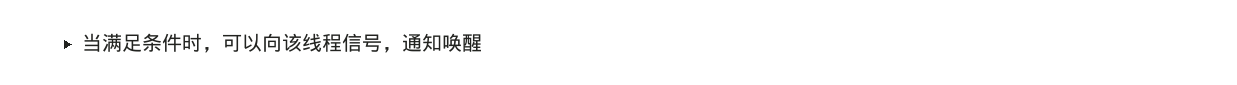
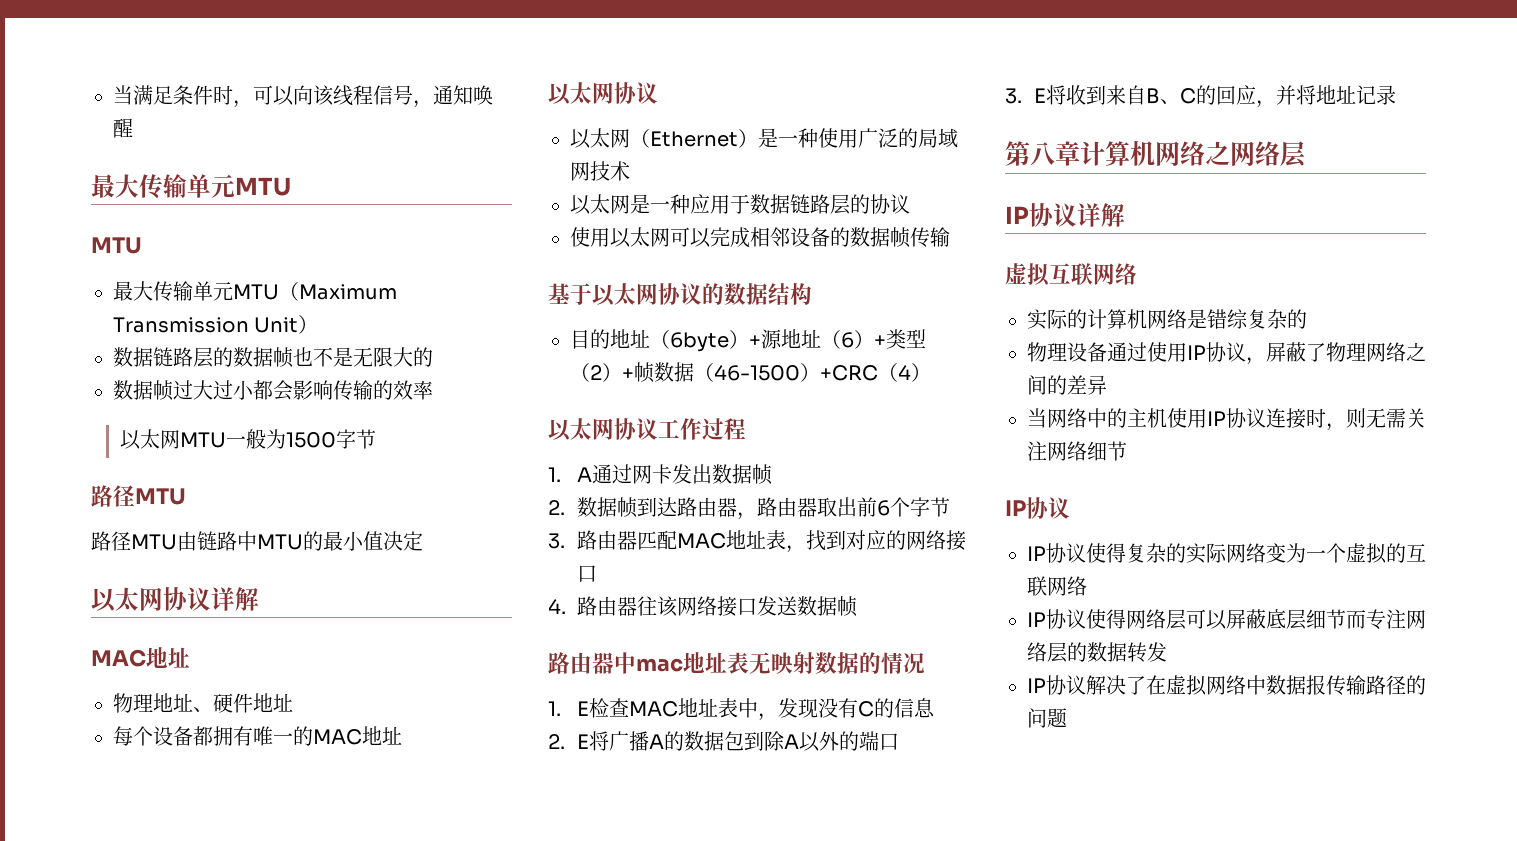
  当满足条件时，可以向该线程信号，通知唤醒
+ 最大传输单元MTU
+ MTU
+ 最大传输单元MTU（Maximum Transmission Unit）
+ 数据链路层的数据帧也不是无限大的
+ 数据帧过大过小都会影响传输的效率
+ 以太网MTU一般为1500字节
+ 路径MTU
+ 路径MTU由链路中MTU的最小值决定
+ 以太网协议详解
+ MAC地址
+ 物理地址、硬件地址
+ 每个设备都拥有唯一的MAC地址
+ 以太网协议
+ 以太网（Ethernet）是一种使用广泛的局域网技术
+ 以太网是一种应用于数据链路层的协议
+ 使用以太网可以完成相邻设备的数据帧传输
+ 基于以太网协议的数据结构
+ 目的地址（6byte）+源地址（6）+类型（2）+帧数据（46-1500）+CRC（4）
+ 以太网协议工作过程
+ 1. A通过网卡发出数据帧
+ 2.数据帧到达路由器，路由器取出前6个字节
+ 3.路由器匹配MAC地址表，找到对应的网络接口
+ 4.路由器往该网络接口发送数据帧
+ 路由器中mac地址表无映射数据的情况
+ 1. E检查MAC地址表中，发现没有C的信息
+ 2. E将广播A的数据包到除A以外的端口
+ 3. E将收到来自B、C的回应，并将地址记录
+ 第八章计算机网络之网络层
+ IP协议详解
+ 虚拟互联网络
+ 实际的计算机网络是错综复杂的
+ 物理设备通过使用IP协议，屏蔽了物理网络之间的差异
+ 当网络中的主机使用IP协议连接时，则无需关注网络细节
+ IP协议
+ IP协议使得复杂的实际网络变为一个虚拟的互联网络
+ IP协议使得网络层可以屏蔽底层细节而专注网络层的数据转发
+ IP协议解决了在虚拟网络中数据报传输路径的问题

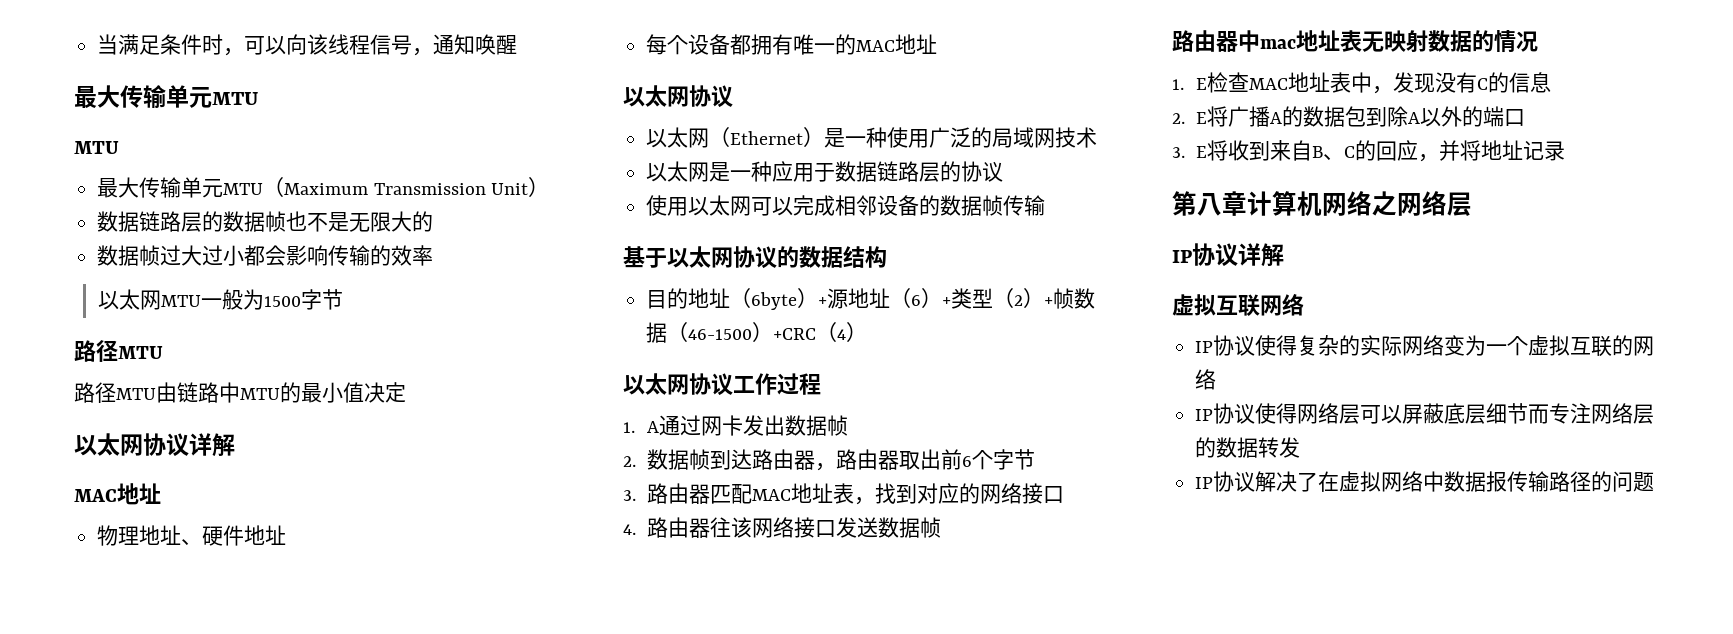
- 实际的计算机网络是错综复杂的
- 物理设备通过使用IP协议，屏蔽了物理网络之间的差异
- 当网络中的主机使用IP协议连接时，则无需关注网络细节
- IP协议
- IP协议使得复杂的实际网络变为一个虚拟的互联网络
+ IP协议使得复杂的实际网络变为一个虚拟互联的网络

